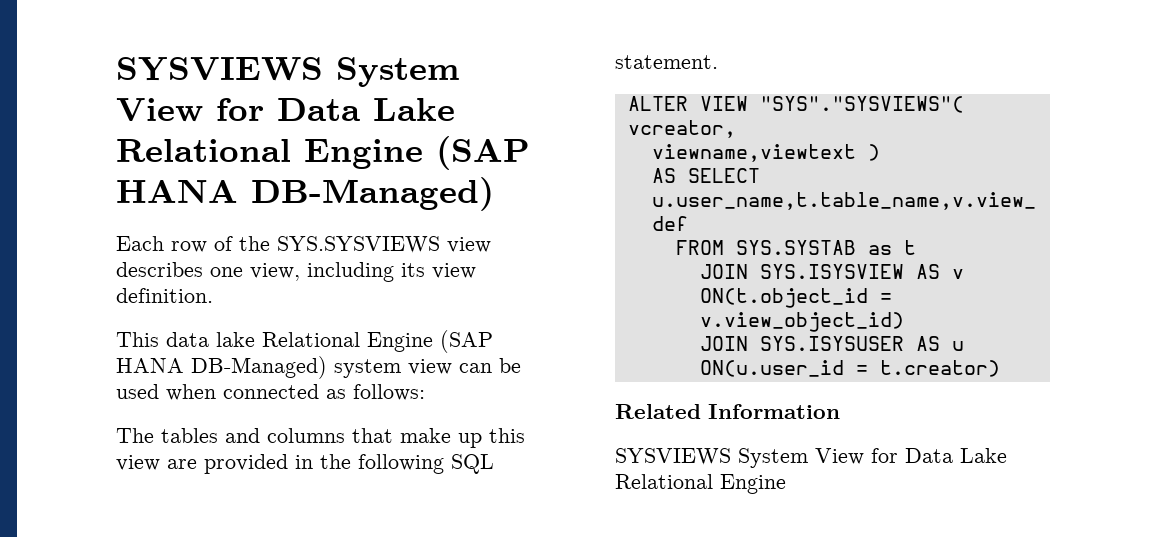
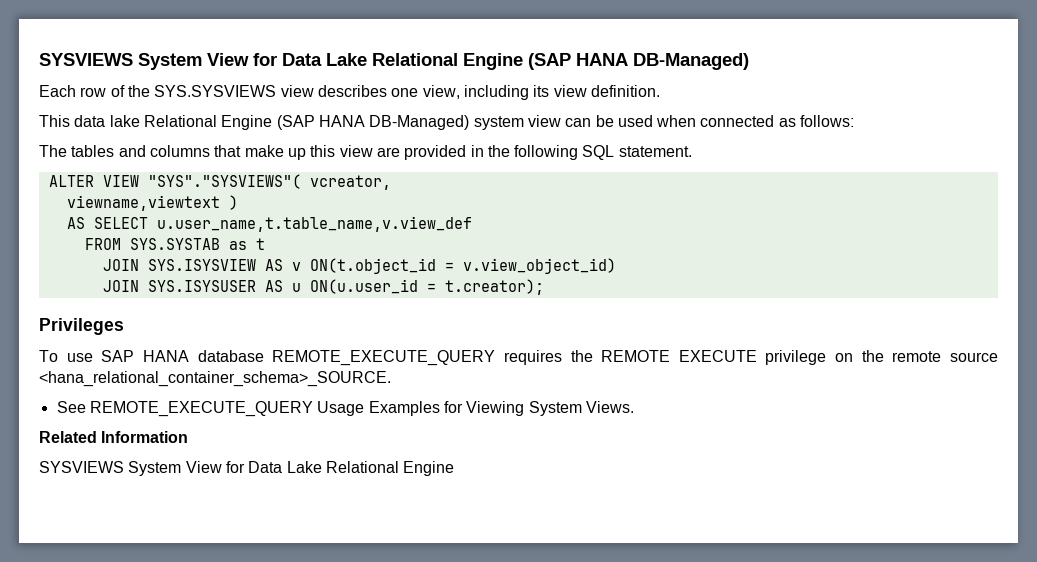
- JOIN SYS.ISYSUSER AS u ON(u.user_id = t.creator)
+ JOIN SYS.ISYSUSER AS u ON(u.user_id = t.creator);
+ Privileges
+ To use SAP HANA database REMOTE_EXECUTE_QUERY requires the REMOTE EXECUTE privilege on the remote source <hana_relational_container_schema>_SOURCE.
+ See REMOTE_EXECUTE_QUERY Usage Examples for Viewing System Views.

